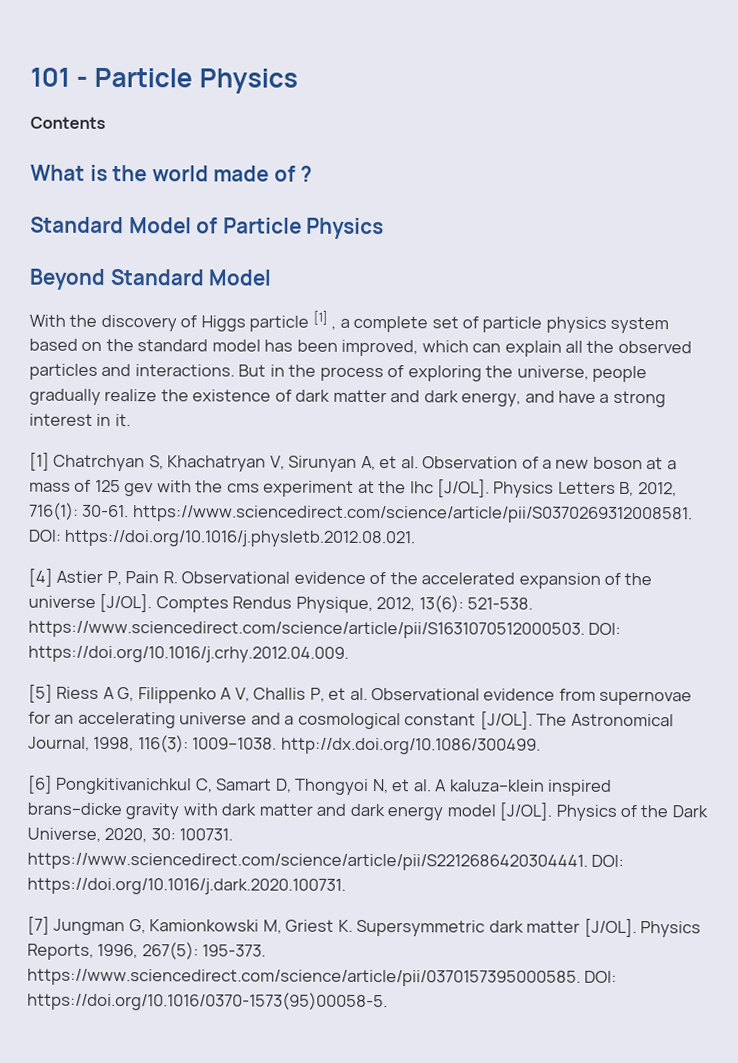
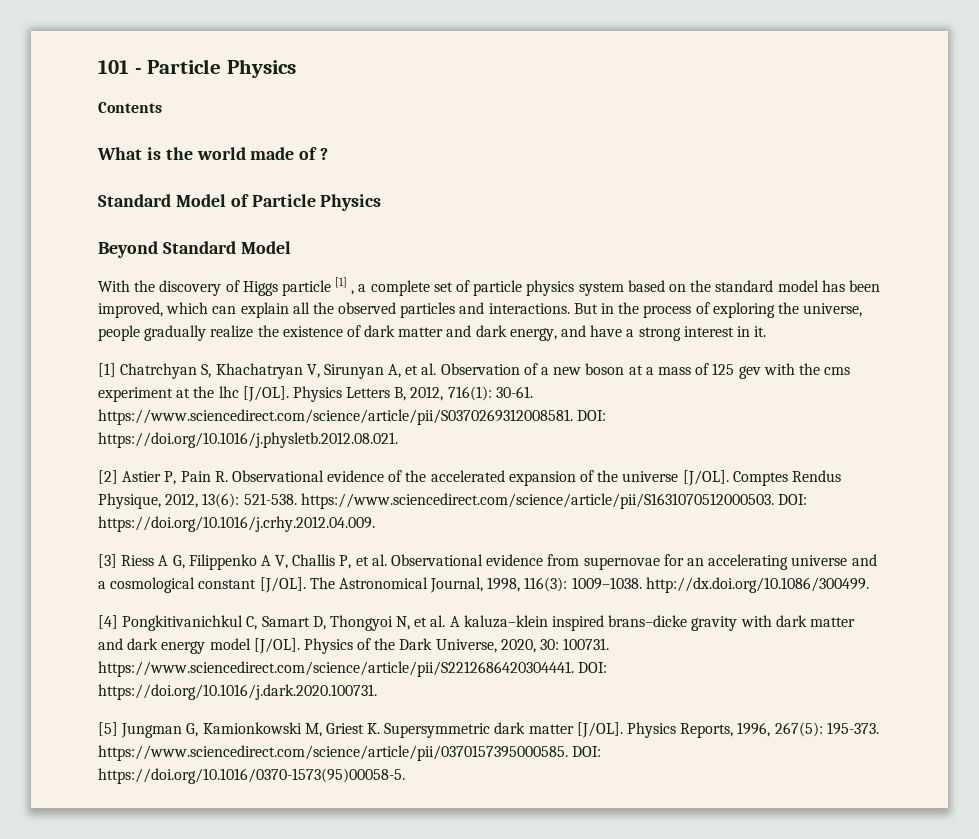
- [4] Astier P, Pain R. Observational evidence of the accelerated expansion of the universe [J/OL].
+ [2] Astier P, Pain R. Observational evidence of the accelerated expansion of the universe [J/OL].
- [5] Riess A G, Filippenko A V, Challis P, et al. Observational evidence from supernovae for an accelerating universe and a cosmological constant [J/OL].
+ [3] Riess A G, Filippenko A V, Challis P, et al. Observational evidence from supernovae for an accelerating universe and a cosmological constant [J/OL].
- [6] Pongkitivanichkul C, Samart D, Thongyoi N, et al. A kaluza–klein inspired brans–dicke gravity with dark matter and dark energy model [J/OL].
+ [4] Pongkitivanichkul C, Samart D, Thongyoi N, et al. A kaluza–klein inspired brans–dicke gravity with dark matter and dark energy model [J/OL].
- [7] Jungman G, Kamionkowski M, Griest K. Supersymmetric dark matter [J/OL].
+ [5] Jungman G, Kamionkowski M, Griest K. Supersymmetric dark matter [J/OL].

